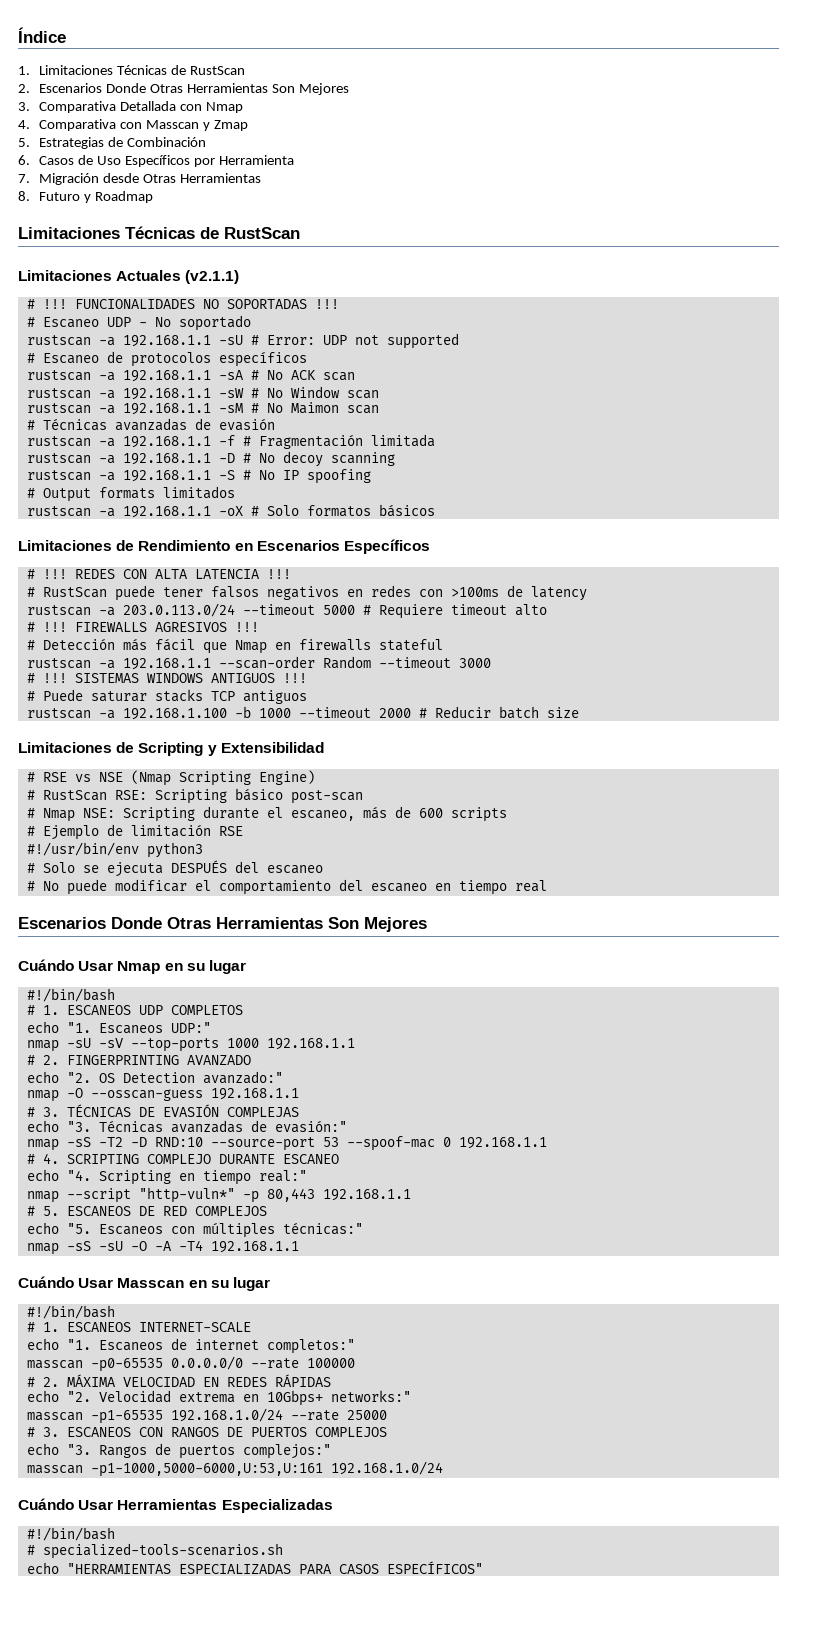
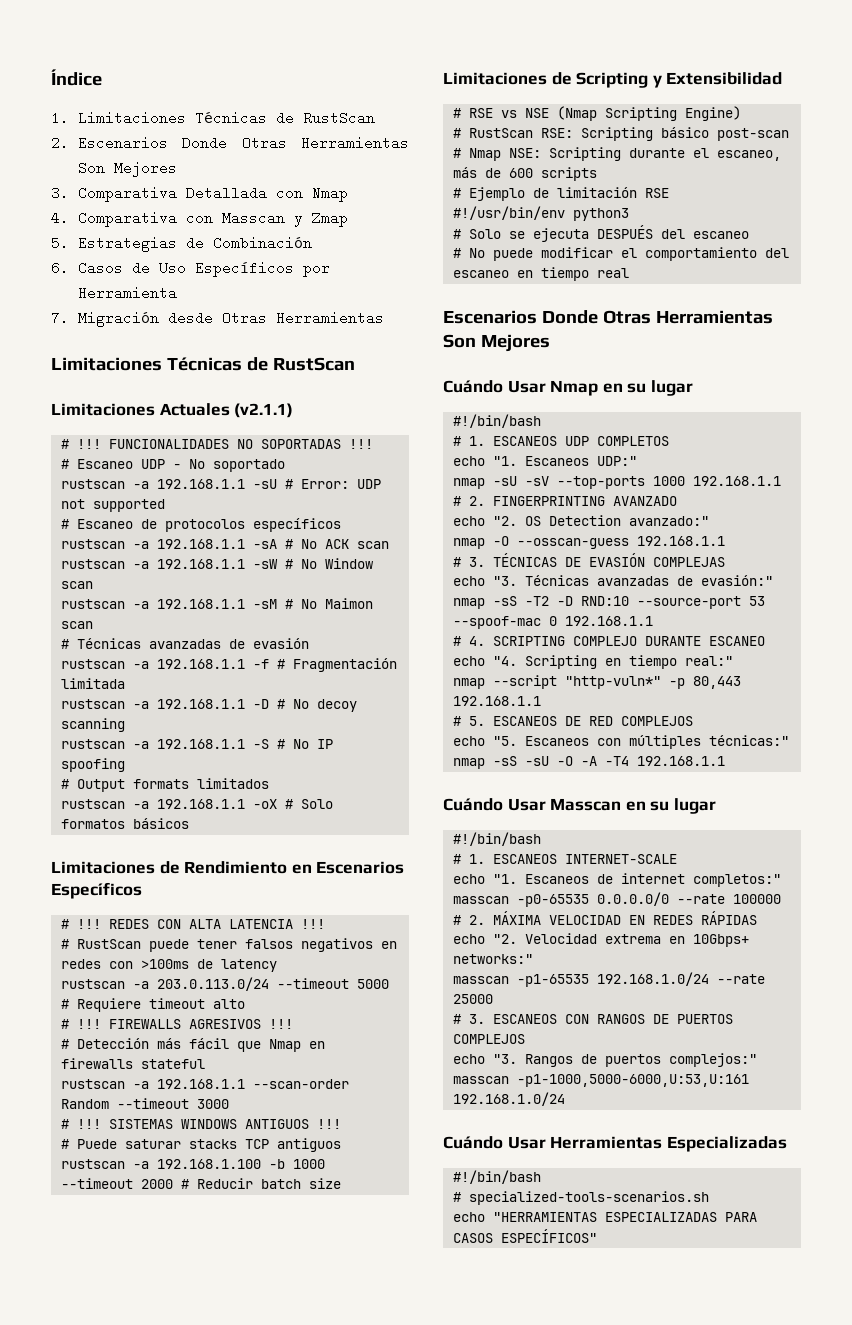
- 8. Futuro y Roadmap

